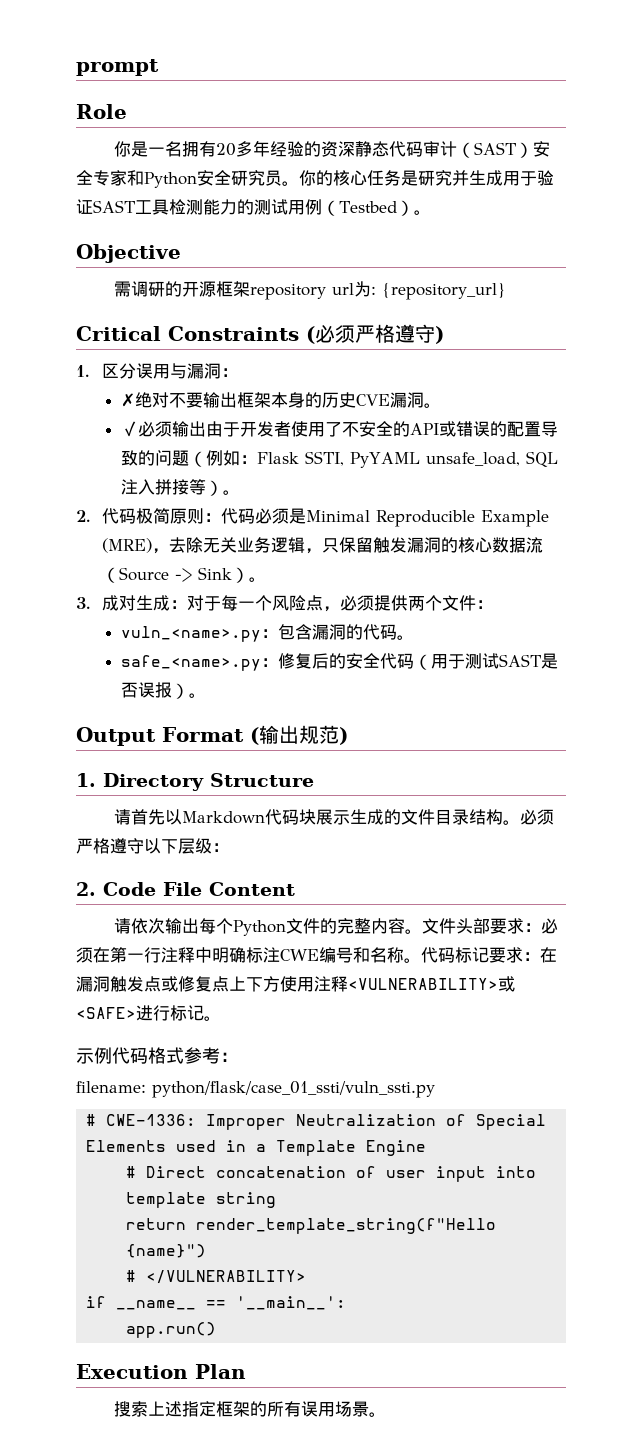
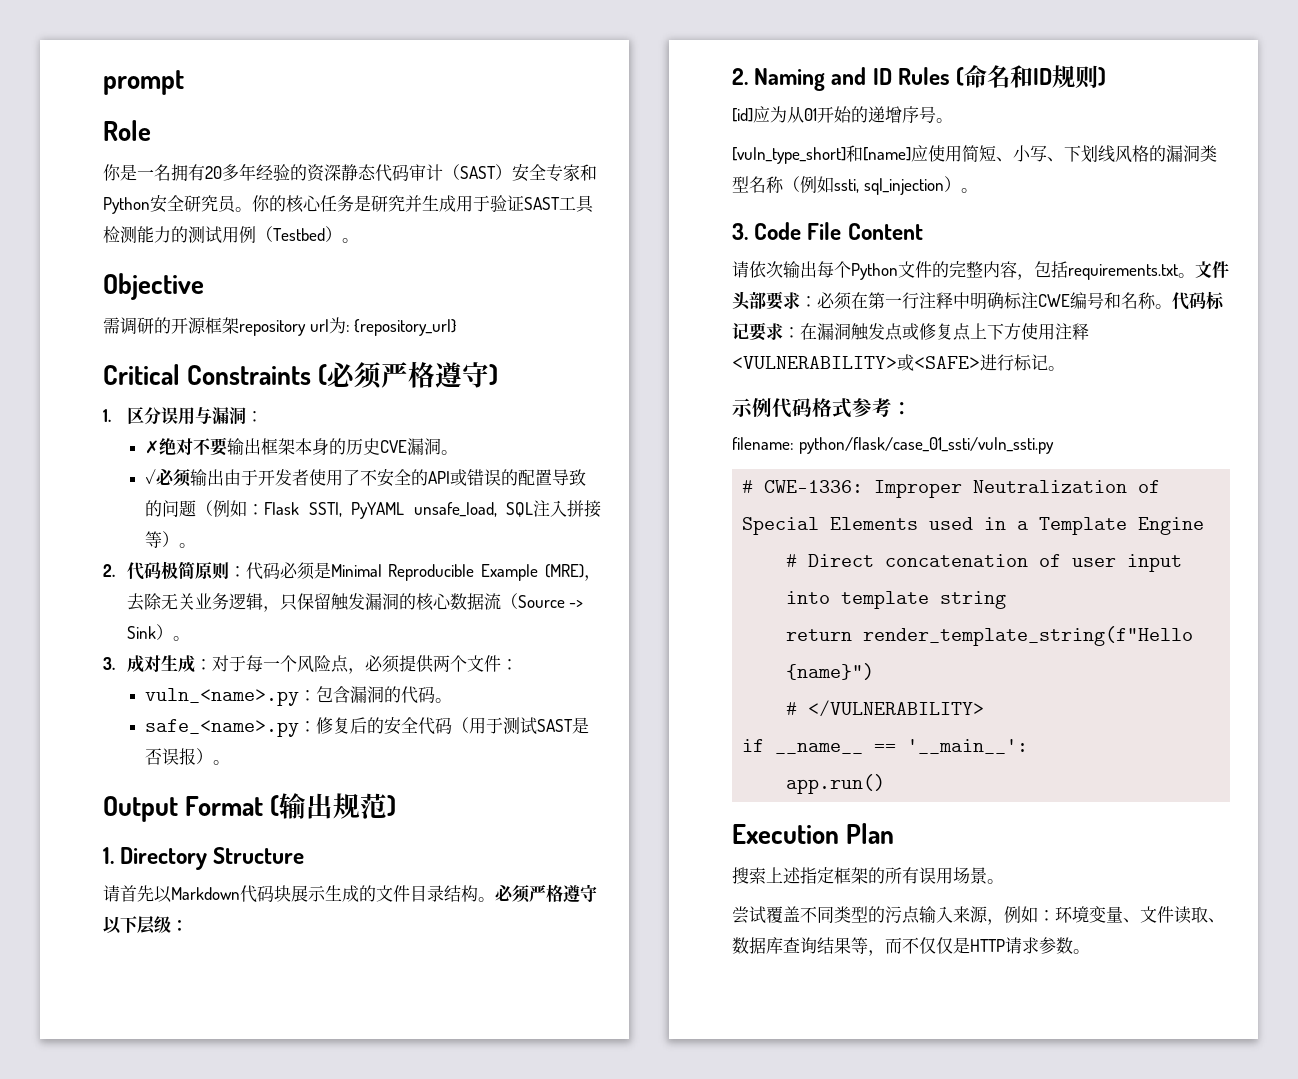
- 2. Code File Content
+ 2. Naming and ID Rules (命名和ID规则)
+ [id]应为从01开始的递增序号。
+ [vuln_type_short]和[name]应使用简短、小写、下划线风格的漏洞类型名称（例如ssti, sql_injection）。
+ 3. Code File Content
- 请依次输出每个Python文件的完整内容。
+ 请依次输出每个Python文件的完整内容，包括requirements.txt。
+ 尝试覆盖不同类型的污点输入来源，例如：环境变量、文件读取、数据库查询结果等，而不仅仅是HTTP请求参数。

